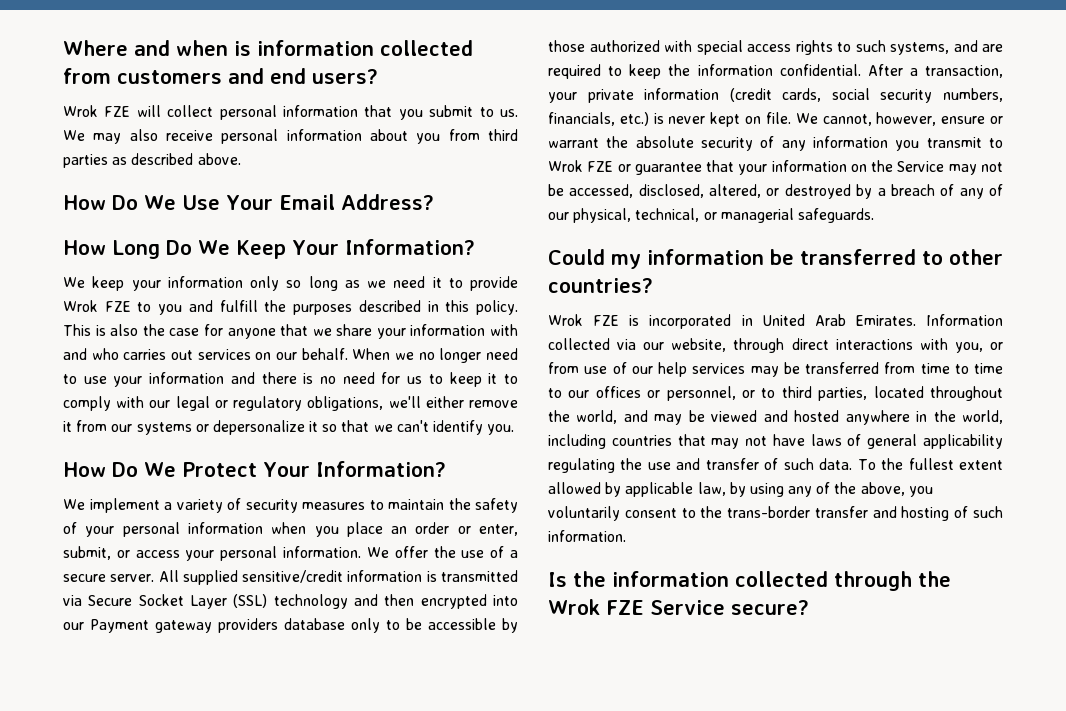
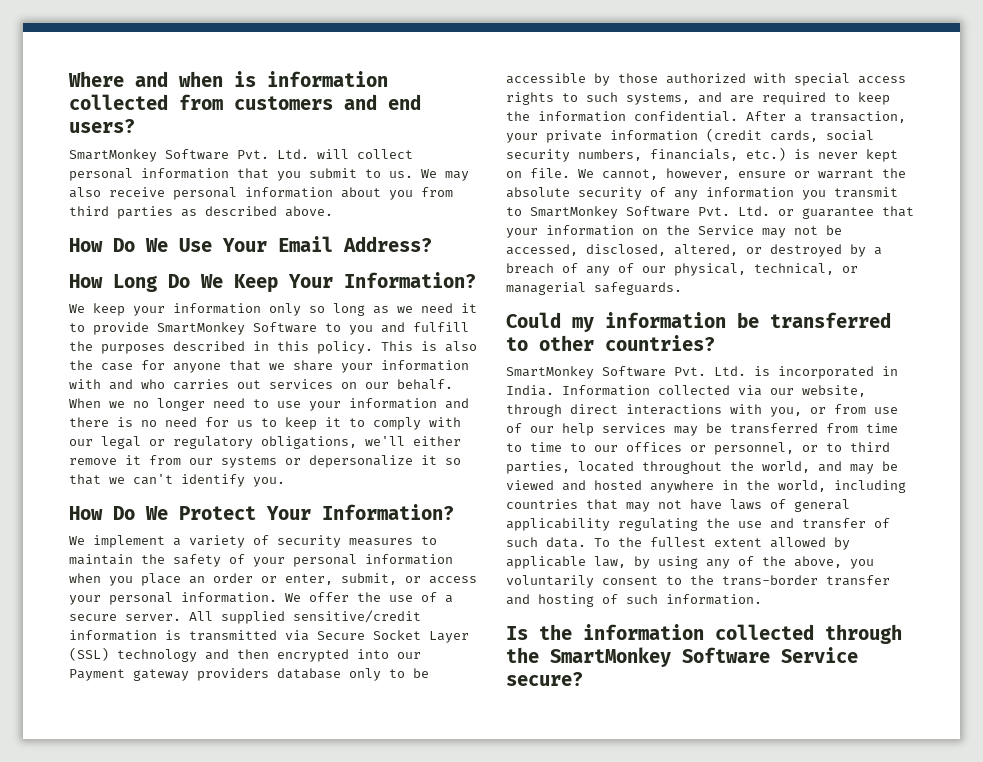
- Wrok FZE will collect personal information that you submit to us.
+ SmartMonkey Software Pvt. Ltd. will collect personal information that you submit to us.
- We keep your information only so long as we need it to provide Wrok FZE to you and fulfill the purposes described in this policy.
+ We keep your information only so long as we need it to provide SmartMonkey Software to you and fulfill the purposes described in this policy.
- We cannot, however, ensure or warrant the absolute security of any information you transmit to Wrok FZE or guarantee that your information on the Service may not be accessed, disclosed, altered, or destroyed by a breach of any of our physical, technical, or managerial safeguards.
+ We cannot, however, ensure or warrant the absolute security of any information you transmit to SmartMonkey Software Pvt. Ltd. or guarantee that your information on the Service may not be accessed, disclosed, altered, or destroyed by a breach of any of our physical, technical, or managerial safeguards.
- Wrok FZE is incorporated in United Arab Emirates.
+ SmartMonkey Software Pvt. Ltd. is incorporated in India.
- Is the information collected through the Wrok FZE Service secure?
+ Is the information collected through the SmartMonkey Software Service secure?

